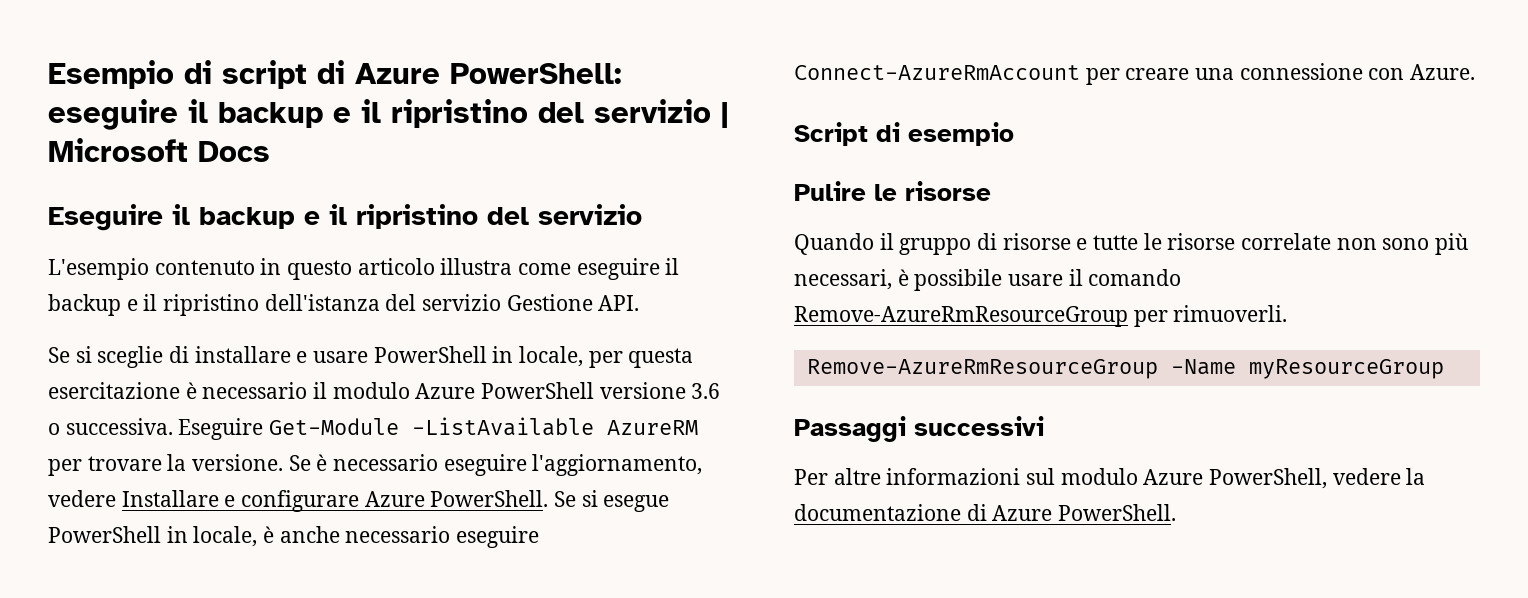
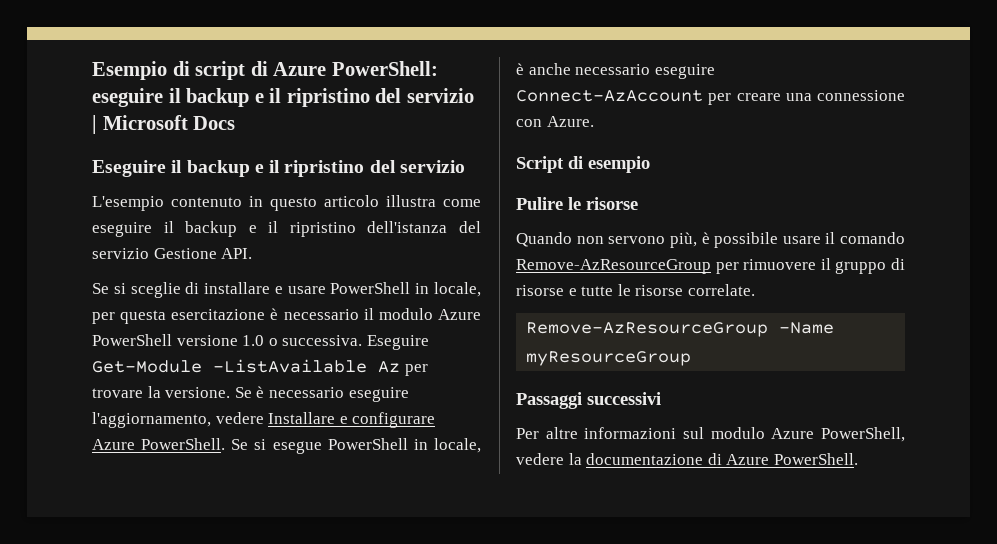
- Se si sceglie di installare e usare PowerShell in locale, per questa esercitazione è necessario il modulo Azure PowerShell versione 3.6 o successiva.
+ Se si sceglie di installare e usare PowerShell in locale, per questa esercitazione è necessario il modulo Azure PowerShell versione 1.0 o successiva.
- Eseguire Get-Module -ListAvailable AzureRM per trovare la versione.
+ Eseguire Get-Module -ListAvailable Az per trovare la versione.
- Se si esegue PowerShell in locale, è anche necessario eseguire Connect-AzureRmAccount per creare una connessione con Azure.
+ Se si esegue PowerShell in locale, è anche necessario eseguire Connect-AzAccount per creare una connessione con Azure.
- Quando il gruppo di risorse e tutte le risorse correlate non sono più necessari, è possibile usare il comando Remove-AzureRmResourceGroup per rimuoverli.
- Remove-AzureRmResourceGroup -Name myResourceGroup
+ Quando non servono più, è possibile usare il comando Remove-AzResourceGroup per rimuovere il gruppo di risorse e tutte le risorse correlate.
+ Remove-AzResourceGroup -Name myResourceGroup

